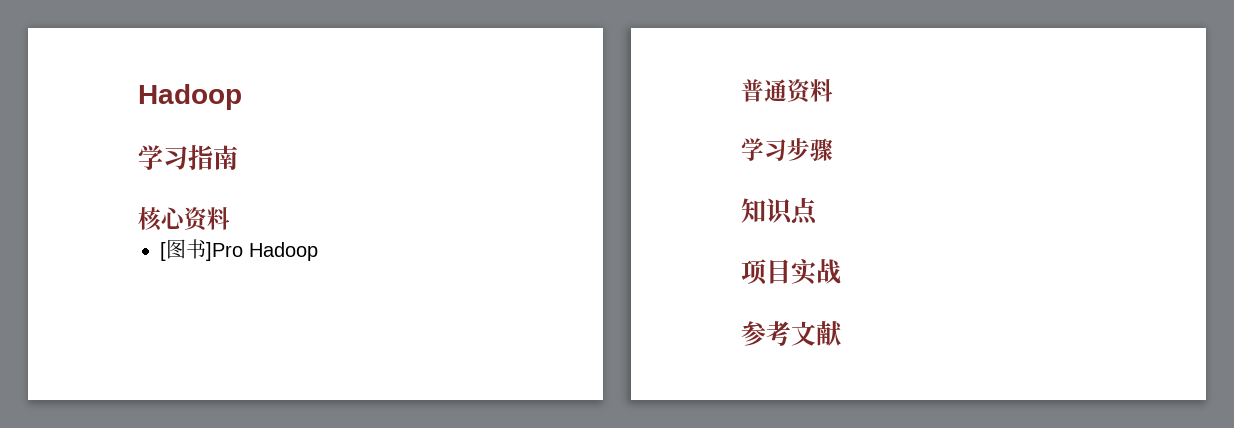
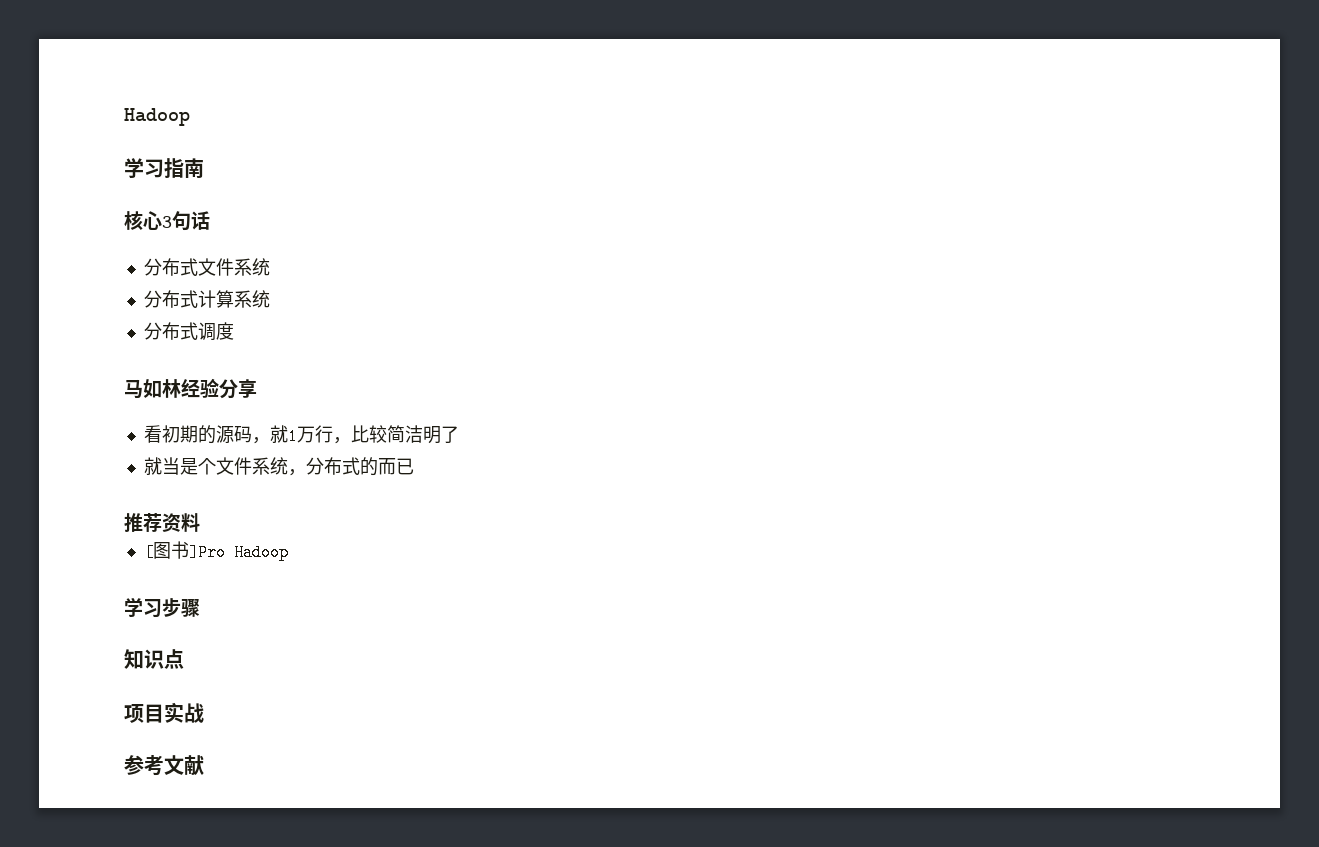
- 核心资料
+ 核心3句话
+ 分布式文件系统
+ 分布式计算系统
+ 分布式调度
+ 马如林经验分享
+ 看初期的源码，就1万行，比较简洁明了
+ 就当是个文件系统，分布式的而已
+ 推荐资料
- 普通资料

